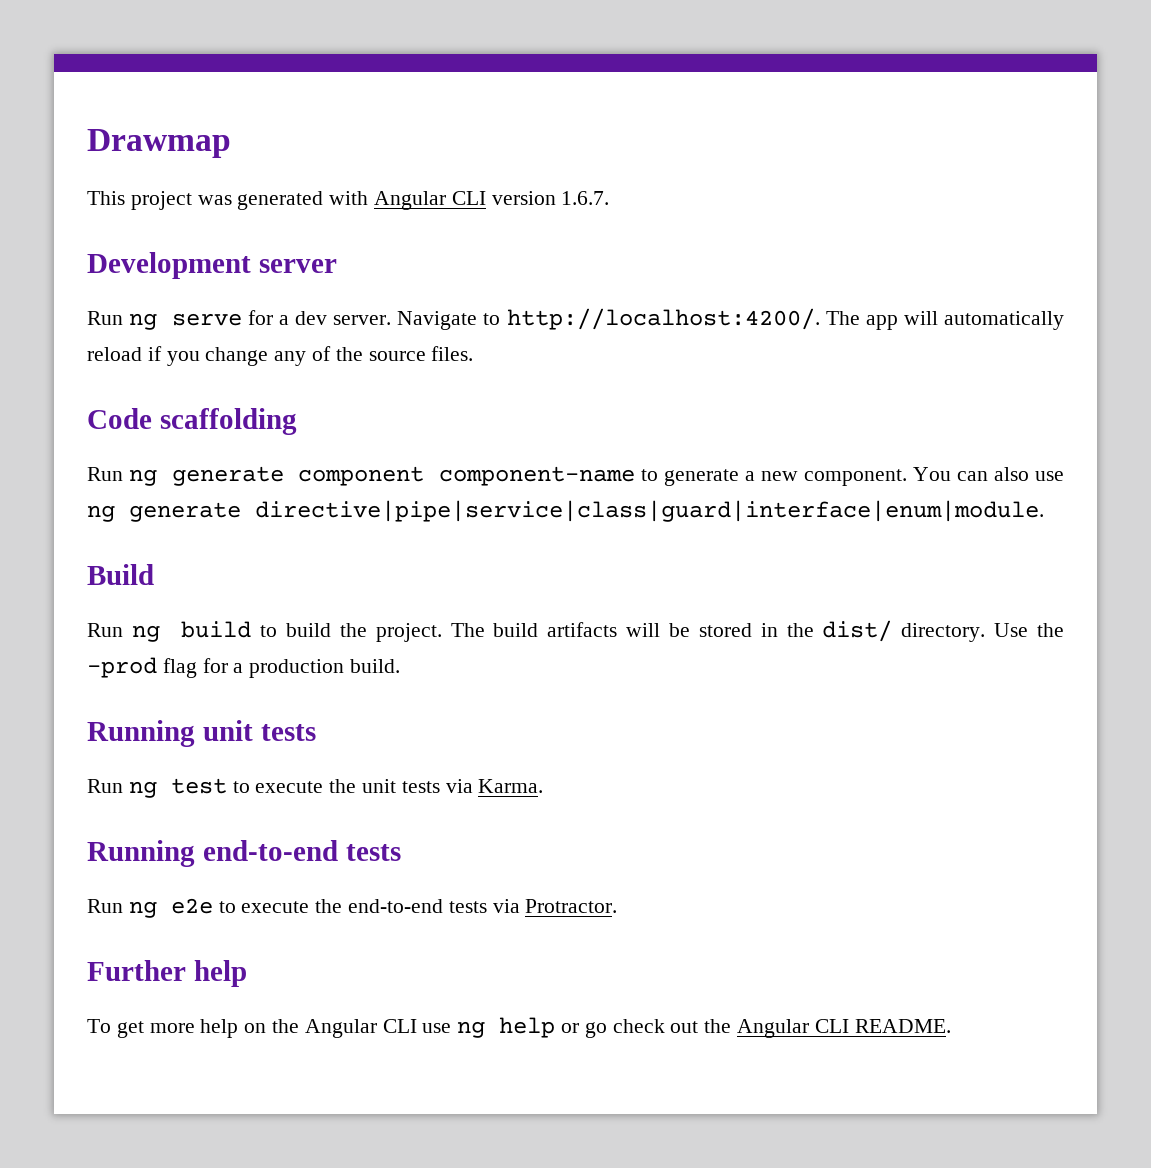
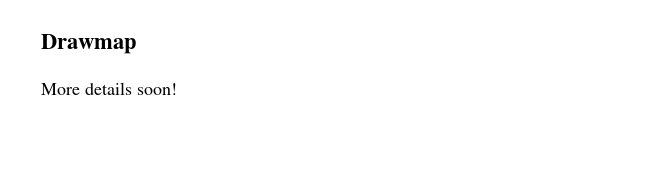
- This project was generated with Angular CLI version 1.6.7.
- Development server
- Run ng serve for a dev server. Navigate to http://localhost:4200/. The app will automatically reload if you change any of the source files.
- Code scaffolding
- Run ng generate component component-name to generate a new component. You can also use ng generate directive|pipe|service|class|guard|interface|enum|module.
- Build
- Run ng build to build the project. The build artifacts will be stored in the dist/ directory. Use the -prod flag for a production build.
- Running unit tests
- Run ng test to execute the unit tests via Karma.
- Running end-to-end tests
- Run ng e2e to execute the end-to-end tests via Protractor.
- Further help
- To get more help on the Angular CLI use ng help or go check out the Angular CLI README.
+ More details soon!

